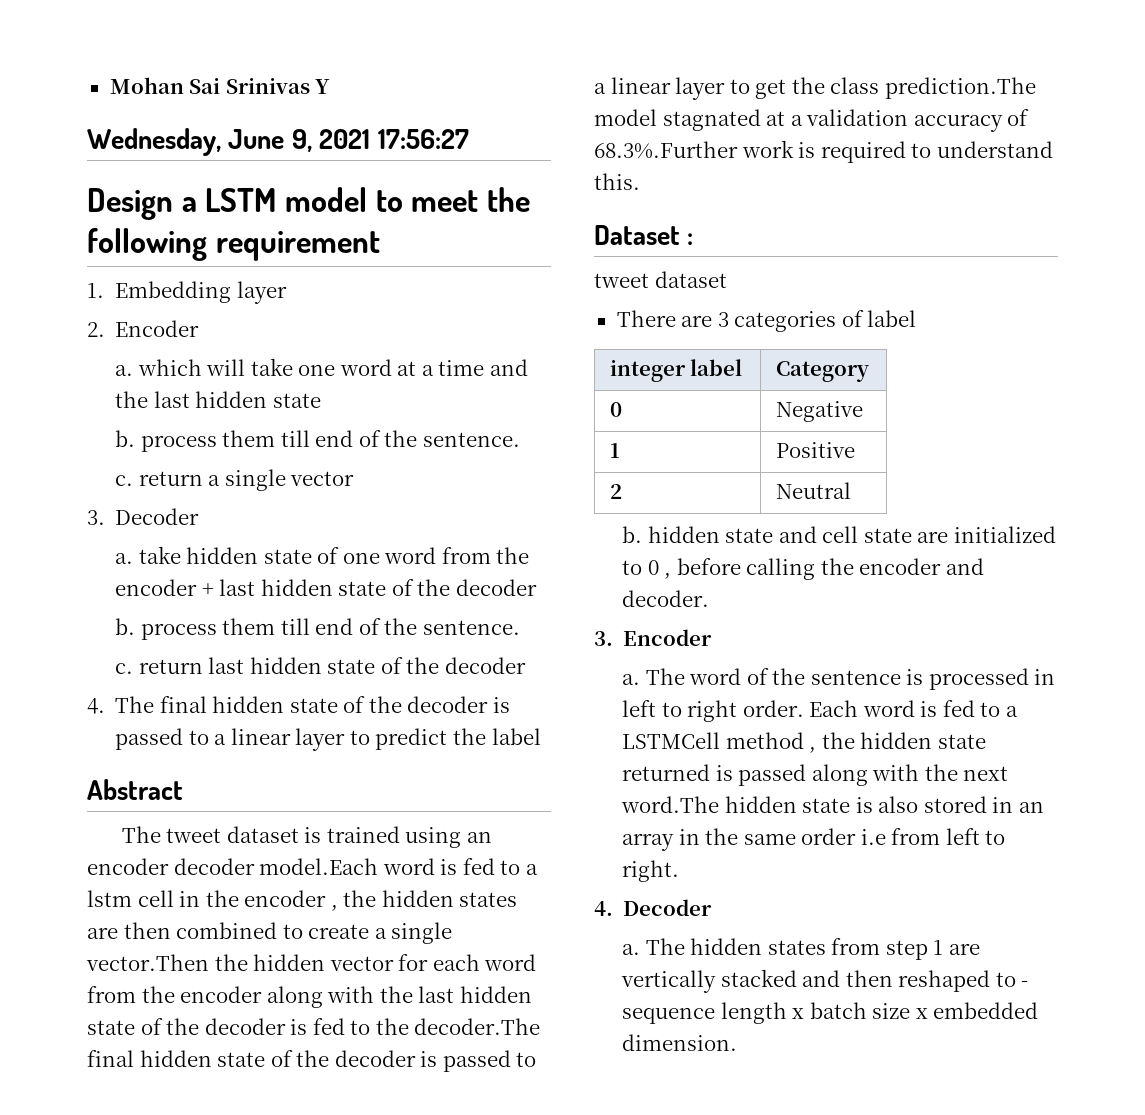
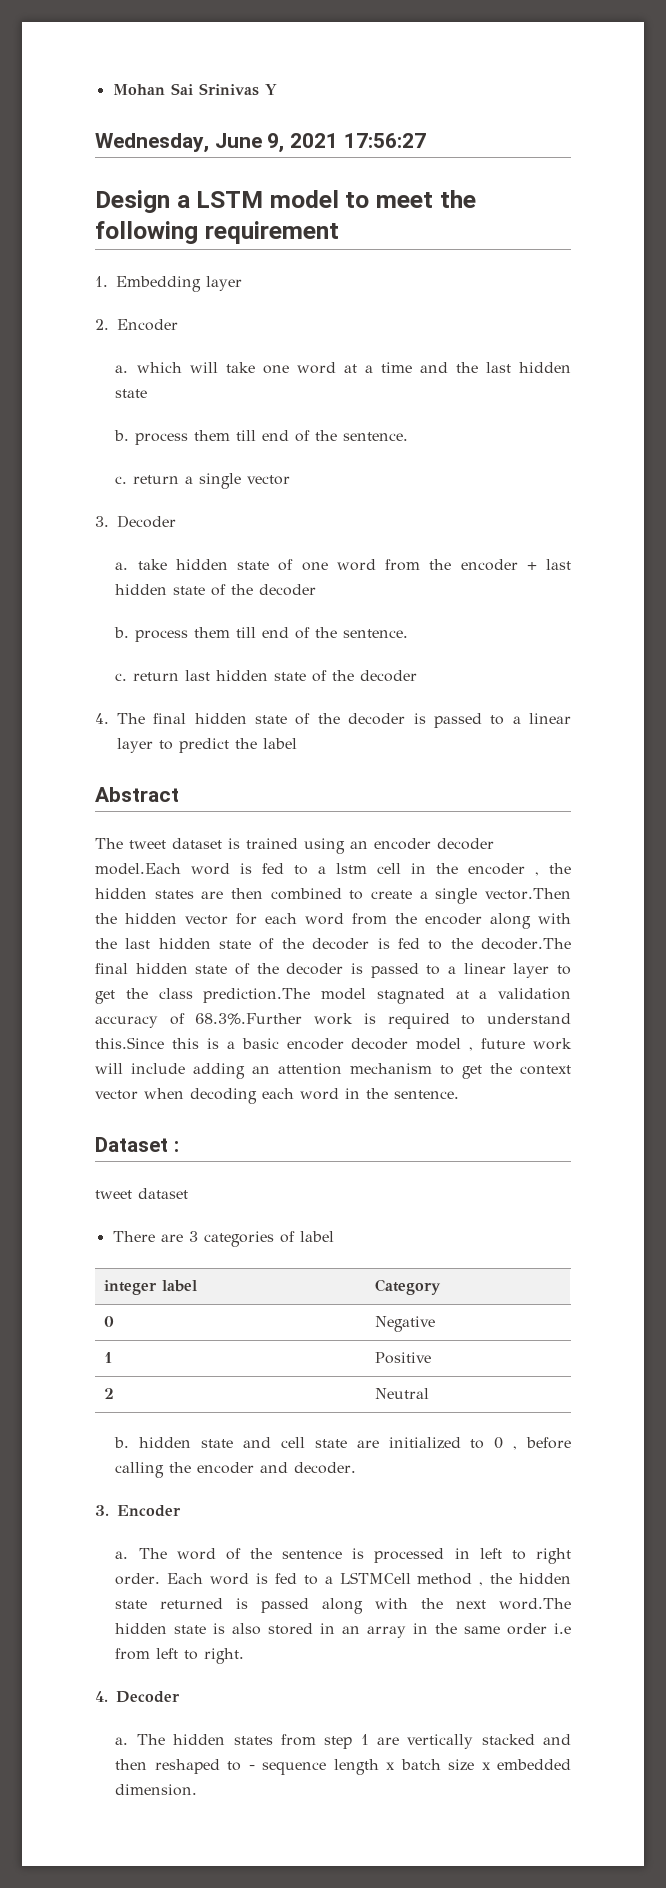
- The tweet dataset is trained using an encoder decoder model.Each word is fed to a lstm cell in the encoder , the hidden states are then combined to create a single vector.Then the hidden vector for each word from the encoder along with the last hidden state of the decoder is fed to the decoder.The final hidden state of the decoder is passed to a linear layer to get the class prediction.The model stagnated at a validation accuracy of 68.3%.Further work is required to understand this.
+ The tweet dataset is trained using an encoder decoder model.Each word is fed to a lstm cell in the encoder , the hidden states are then combined to create a single vector.Then the hidden vector for each word from the encoder along with the last hidden state of the decoder is fed to the decoder.The final hidden state of the decoder is passed to a linear layer to get the class prediction.The model stagnated at a validation accuracy of 68.3%.Further work is required to understand this.Since this is a basic encoder decoder model , future work will include adding an attention mechanism to get the context vector when decoding each word in the sentence.

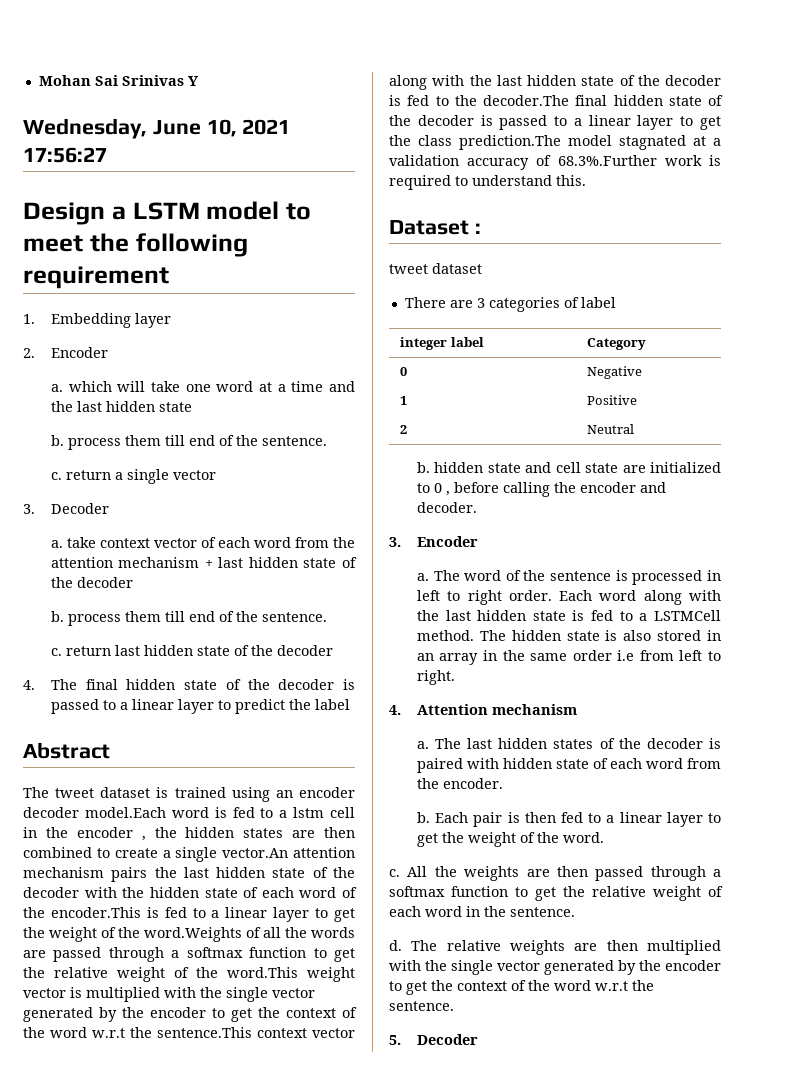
- Wednesday, June 9, 2021 17:56:27
+ Wednesday, June 10, 2021 17:56:27
- a. take hidden state of one word from the encoder + last hidden state of the decoder
+ a. take context vector of each word from the attention mechanism + last hidden state of the decoder
- The tweet dataset is trained using an encoder decoder model.Each word is fed to a lstm cell in the encoder , the hidden states are then combined to create a single vector.Then the hidden vector for each word from the encoder along with the last hidden state of the decoder is fed to the decoder.The final hidden state of the decoder is passed to a linear layer to get the class prediction.The model stagnated at a validation accuracy of 68.3%.Further work is required to understand this.Since this is a basic encoder decoder model , future work will include adding an attention mechanism to get the context vector when decoding each word in the sentence.
+ The tweet dataset is trained using an encoder decoder model.Each word is fed to a lstm cell in the encoder , the hidden states are then combined to create a single vector.An attention mechanism pairs the last hidden state of the decoder with the hidden state of each word of the encoder.This is fed to a linear layer to get the weight of the word.Weights of all the words are passed through a softmax function to get the relative weight of the word.This weight vector is multiplied with the single vector generated by the encoder to get the context of the word w.r.t the sentence.This context vector along with the last hidden state of the decoder is fed to the decoder.The final hidden state of the decoder is passed to a linear layer to get the class prediction.The model stagnated at a validation accuracy of 68.3%.Further work is required to understand this.
- Each word is fed to a LSTMCell method , the hidden state returned is passed along with the next word.The hidden state is also stored in an array in the same order i.e from left to right.
+ Each word along with the last hidden state is fed to a LSTMCell method. The hidden state is also stored in an array in the same order i.e from left to right.
- 4. Decoder
- a. The hidden states from step 1 are vertically stacked and then reshaped to - sequence length x batch size x embedded dimension.
+ 4. Attention mechanism
+ a. The last hidden states of the decoder is paired with hidden state of each word from the encoder.
+ b. Each pair is then fed to a linear layer to get the weight of the word.
+ c. All the weights are then passed through a softmax function to get the relative weight of each word in the sentence.
+ d. The relative weights are then multiplied with the single vector generated by the encoder to get the context of the word w.r.t the sentence.
+ 5. Decoder

